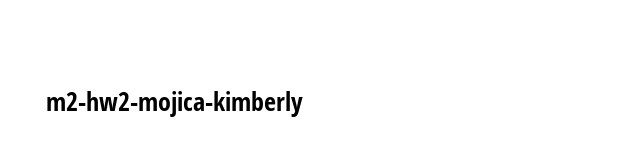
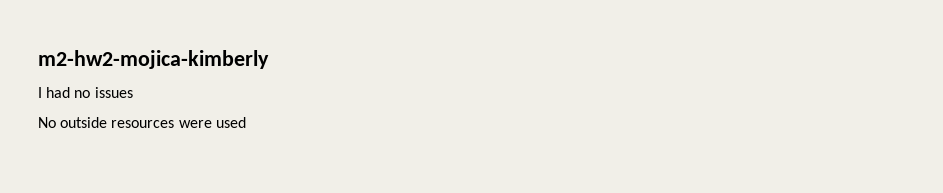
+ I had no issues
+ No outside resources were used

